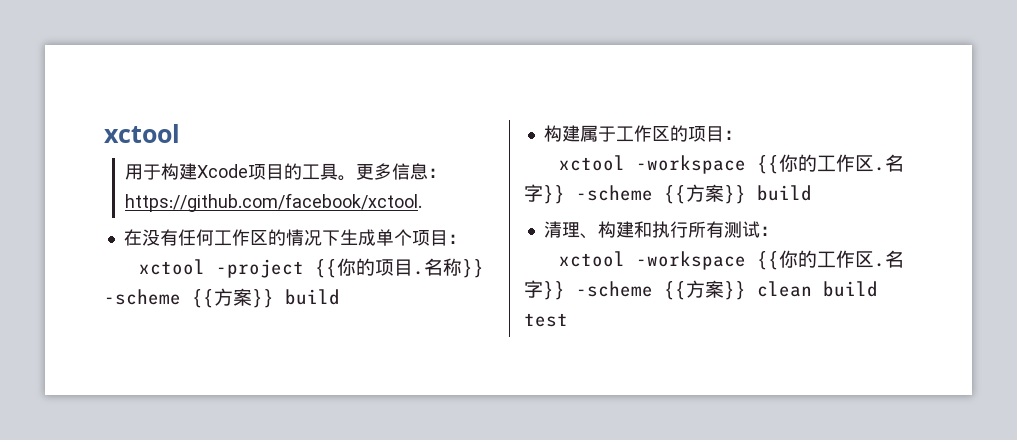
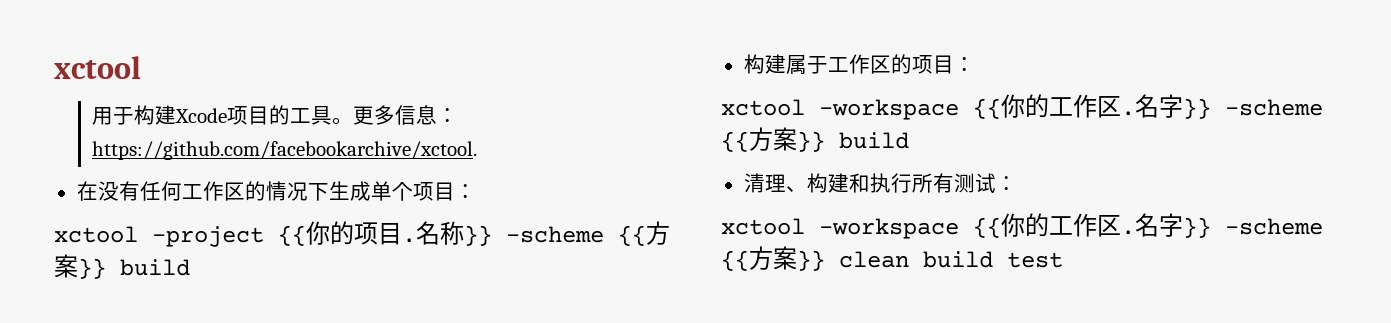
- 更多信息：https://github.com/facebook/xctool.
+ 更多信息：https://github.com/facebookarchive/xctool.

